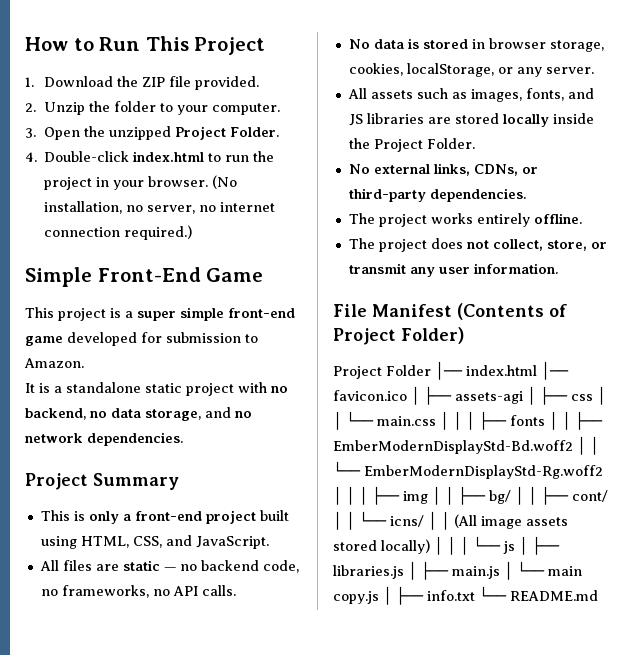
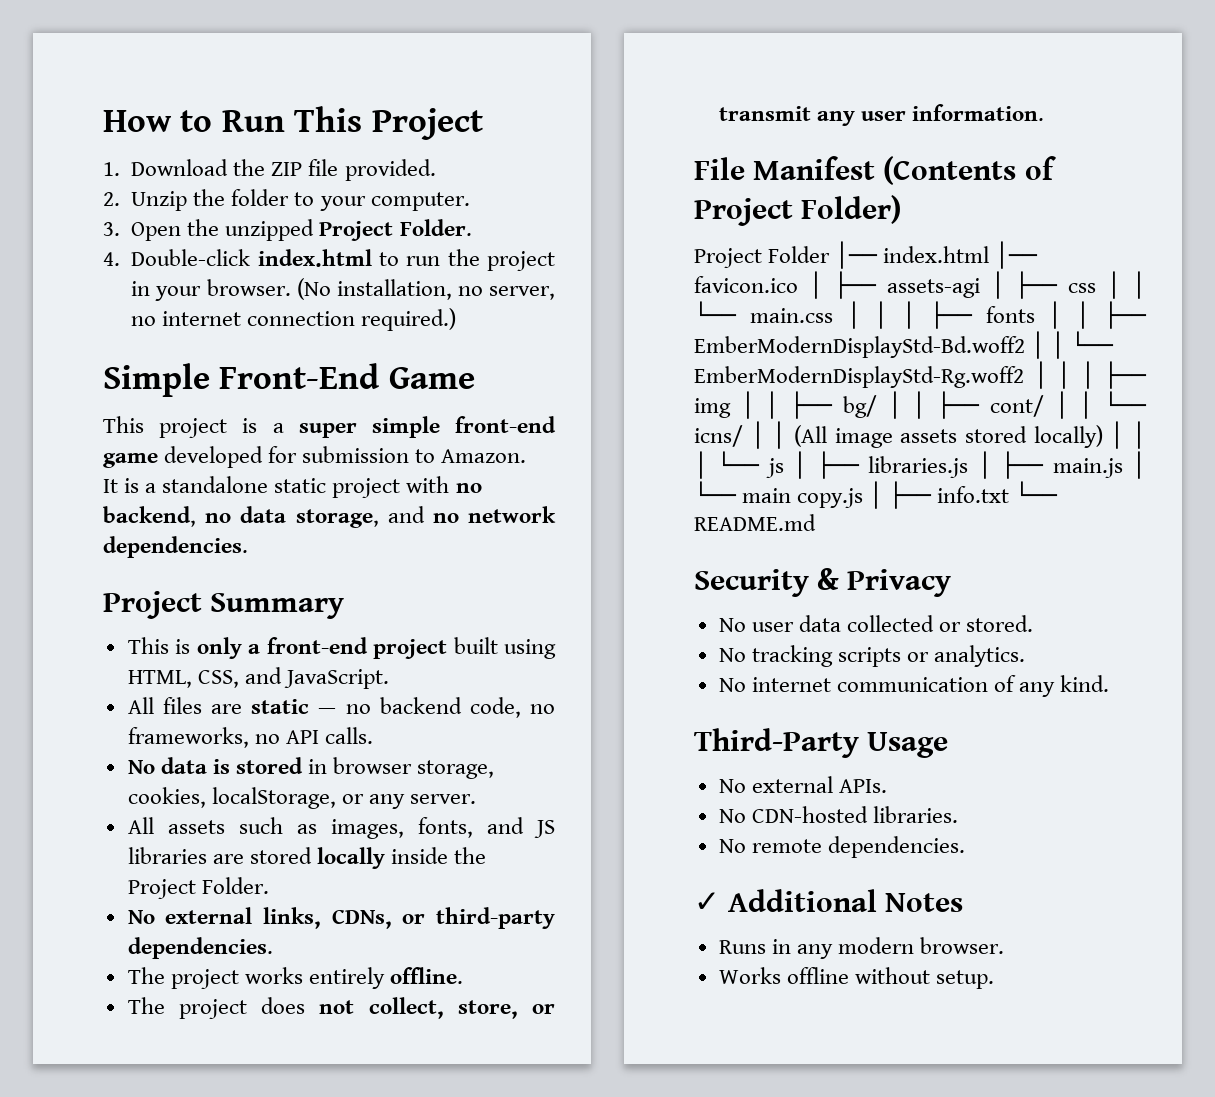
+ Security & Privacy
+ No user data collected or stored.
+ No tracking scripts or analytics.
+ No internet communication of any kind.
+ Third-Party Usage
+ No external APIs.
+ No CDN-hosted libraries.
+ No remote dependencies.
+ ✓ Additional Notes
+ Runs in any modern browser.
+ Works offline without setup.

